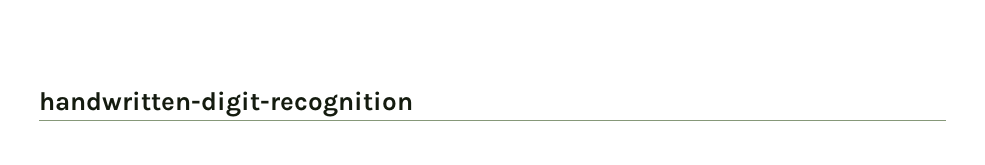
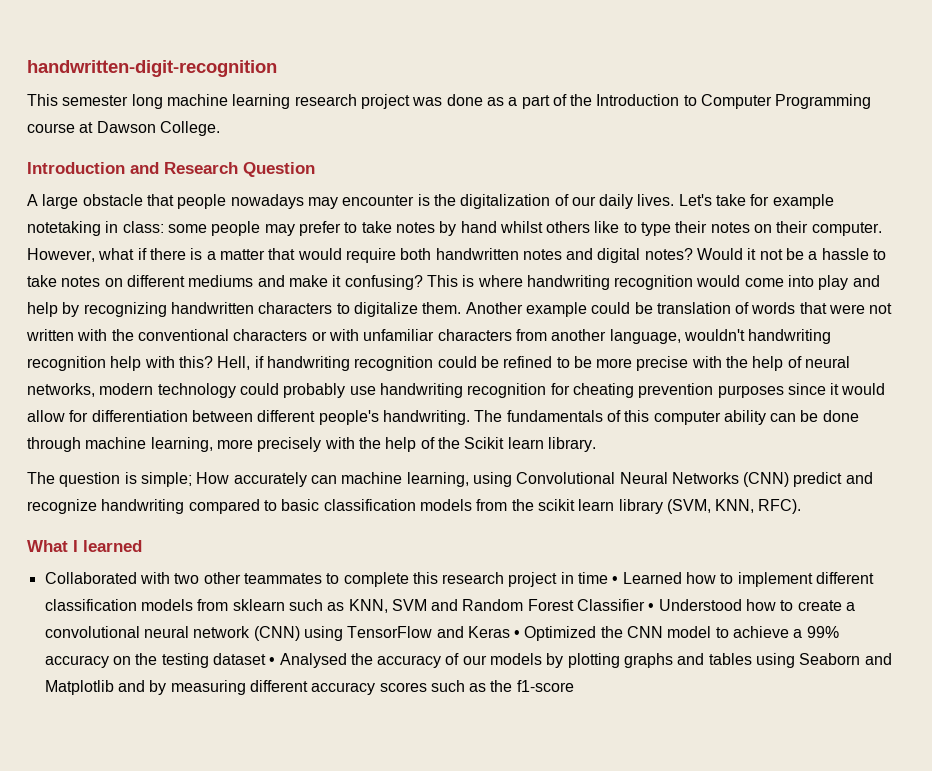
+ This semester long machine learning research project was done as a part of the Introduction to Computer Programming course at Dawson College.
+ Introduction and Research Question
+ A large obstacle that people nowadays may encounter is the digitalization of our daily lives. Let's take for example notetaking in class: some people may prefer to take notes by hand whilst others like to type their notes on their computer. However, what if there is a matter that would require both handwritten notes and digital notes? Would it not be a hassle to take notes on different mediums and make it confusing? This is where handwriting recognition would come into play and help by recognizing handwritten characters to digitalize them. Another example could be translation of words that were not written with the conventional characters or with unfamiliar characters from another language, wouldn't handwriting recognition help with this? Hell, if handwriting recognition could be refined to be more precise with the help of neural networks, modern technology could probably use handwriting recognition for cheating prevention purposes since it would allow for differentiation between different people's handwriting. The fundamentals of this computer ability can be done through machine learning, more precisely with the help of the Scikit learn library.
+ The question is simple; How accurately can machine learning, using Convolutional Neural Networks (CNN) predict and recognize handwriting compared to basic classification models from the scikit learn library (SVM, KNN, RFC).
+ What I learned
+ Collaborated with two other teammates to complete this research project in time • Learned how to implement different classification models from sklearn such as KNN, SVM and Random Forest Classifier • Understood how to create a convolutional neural network (CNN) using TensorFlow and Keras • Optimized the CNN model to achieve a 99% accuracy on the testing dataset • Analysed the accuracy of our models by plotting graphs and tables using Seaborn and Matplotlib and by measuring different accuracy scores such as the f1-score

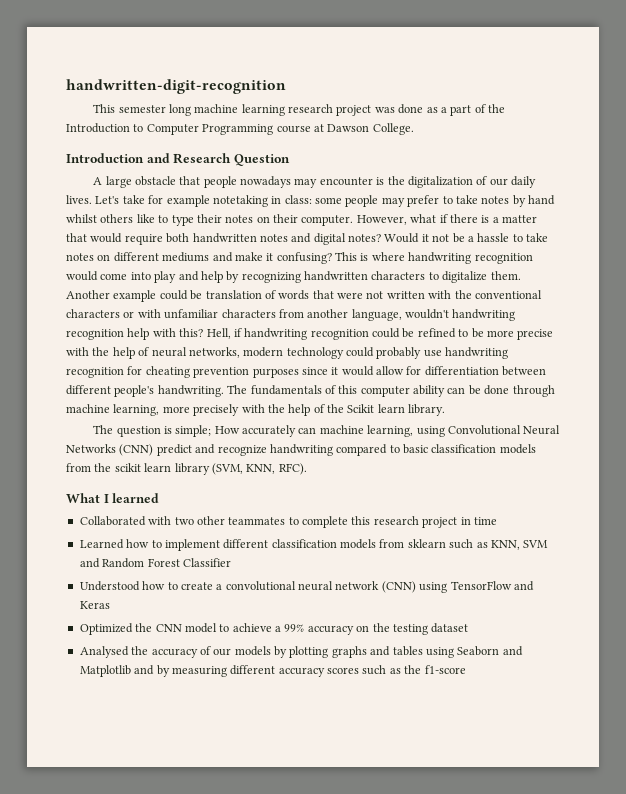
- Collaborated with two other teammates to complete this research project in time • Learned how to implement different classification models from sklearn such as KNN, SVM and Random Forest Classifier • Understood how to create a convolutional neural network (CNN) using TensorFlow and Keras • Optimized the CNN model to achieve a 99% accuracy on the testing dataset • Analysed the accuracy of our models by plotting graphs and tables using Seaborn and Matplotlib and by measuring different accuracy scores such as the f1-score
+ Collaborated with two other teammates to complete this research project in time
+ Learned how to implement different classification models from sklearn such as KNN, SVM and Random Forest Classifier
+ Understood how to create a convolutional neural network (CNN) using TensorFlow and Keras
+ Optimized the CNN model to achieve a 99% accuracy on the testing dataset
+ Analysed the accuracy of our models by plotting graphs and tables using Seaborn and Matplotlib and by measuring different accuracy scores such as the f1-score

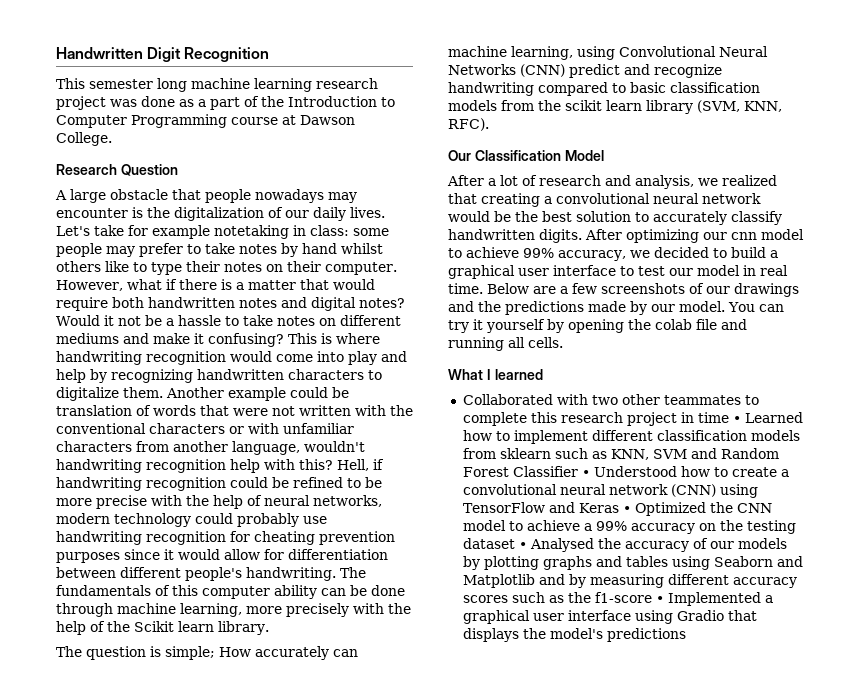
- handwritten-digit-recognition
+ Handwritten Digit Recognition
- Introduction and Research Question
+ Research Question
+ Our Classification Model
+ After a lot of research and analysis, we realized that creating a convolutional neural network would be the best solution to accurately classify handwritten digits. After optimizing our cnn model to achieve 99% accuracy, we decided to build a graphical user interface to test our model in real time. Below are a few screenshots of our drawings and the predictions made by our model. You can try it yourself by opening the colab file and running all cells.
- Collaborated with two other teammates to complete this research project in time
- Learned how to implement different classification models from sklearn such as KNN, SVM and Random Forest Classifier
- Understood how to create a convolutional neural network (CNN) using TensorFlow and Keras
- Optimized the CNN model to achieve a 99% accuracy on the testing dataset
- Analysed the accuracy of our models by plotting graphs and tables using Seaborn and Matplotlib and by measuring different accuracy scores such as the f1-score
+ Collaborated with two other teammates to complete this research project in time • Learned how to implement different classification models from sklearn such as KNN, SVM and Random Forest Classifier • Understood how to create a convolutional neural network (CNN) using TensorFlow and Keras • Optimized the CNN model to achieve a 99% accuracy on the testing dataset • Analysed the accuracy of our models by plotting graphs and tables using Seaborn and Matplotlib and by measuring different accuracy scores such as the f1-score • Implemented a graphical user interface using Gradio that displays the model's predictions

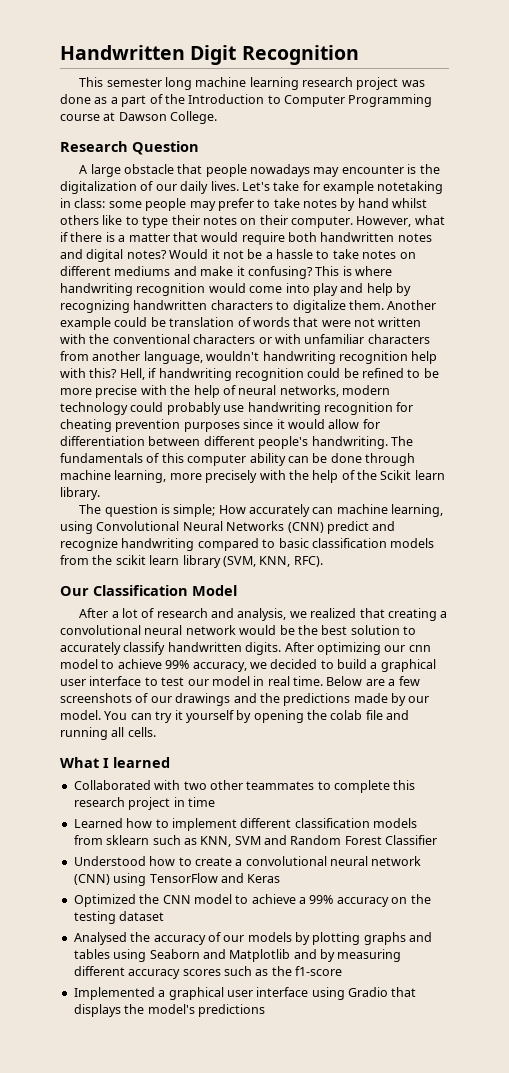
- Collaborated with two other teammates to complete this research project in time • Learned how to implement different classification models from sklearn such as KNN, SVM and Random Forest Classifier • Understood how to create a convolutional neural network (CNN) using TensorFlow and Keras • Optimized the CNN model to achieve a 99% accuracy on the testing dataset • Analysed the accuracy of our models by plotting graphs and tables using Seaborn and Matplotlib and by measuring different accuracy scores such as the f1-score • Implemented a graphical user interface using Gradio that displays the model's predictions
+ Collaborated with two other teammates to complete this research project in time
+ Learned how to implement different classification models from sklearn such as KNN, SVM and Random Forest Classifier
+ Understood how to create a convolutional neural network (CNN) using TensorFlow and Keras
+ Optimized the CNN model to achieve a 99% accuracy on the testing dataset
+ Analysed the accuracy of our models by plotting graphs and tables using Seaborn and Matplotlib and by measuring different accuracy scores such as the f1-score
+ Implemented a graphical user interface using Gradio that displays the model's predictions

